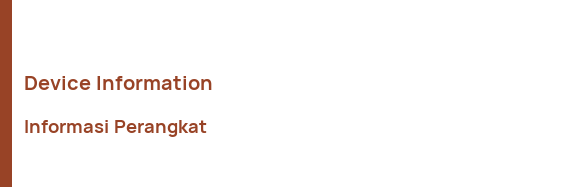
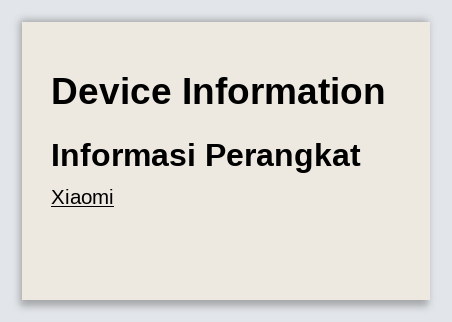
+ Xiaomi

